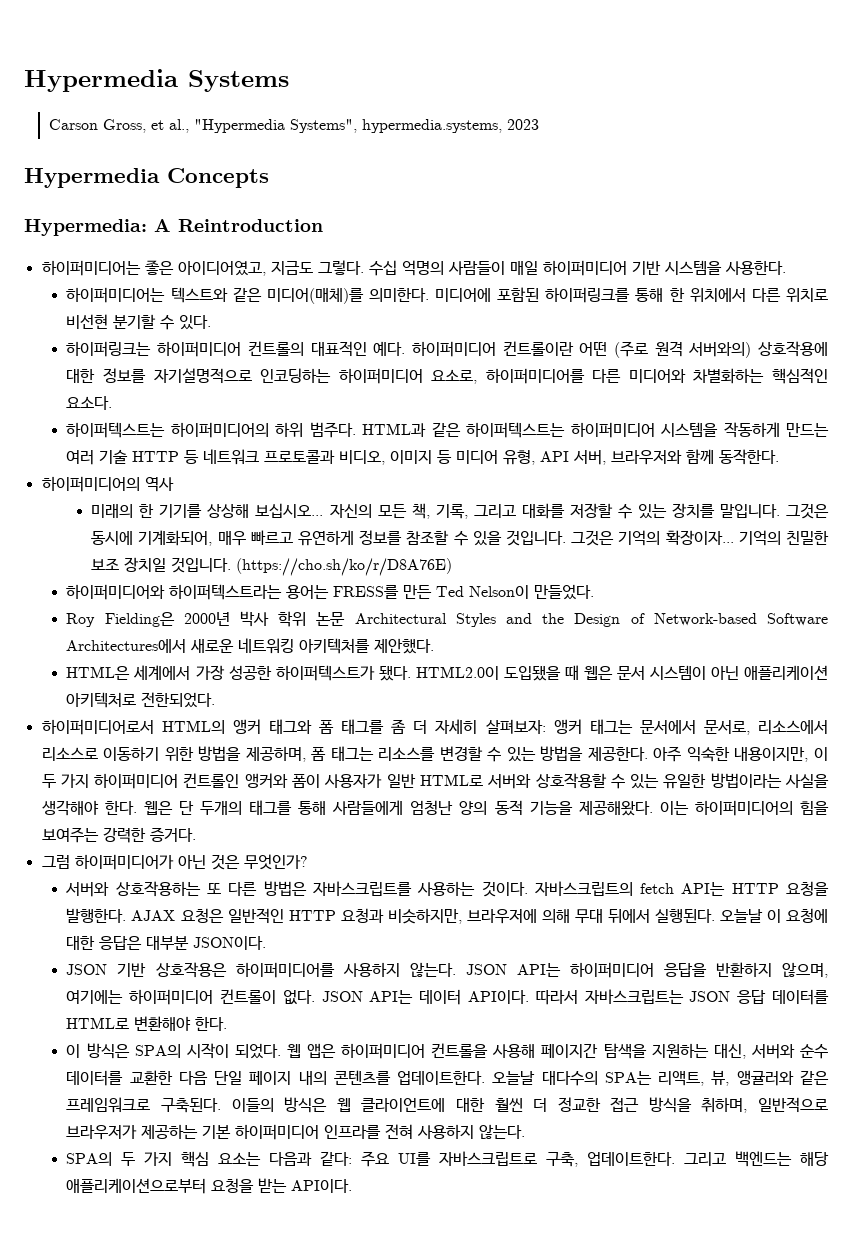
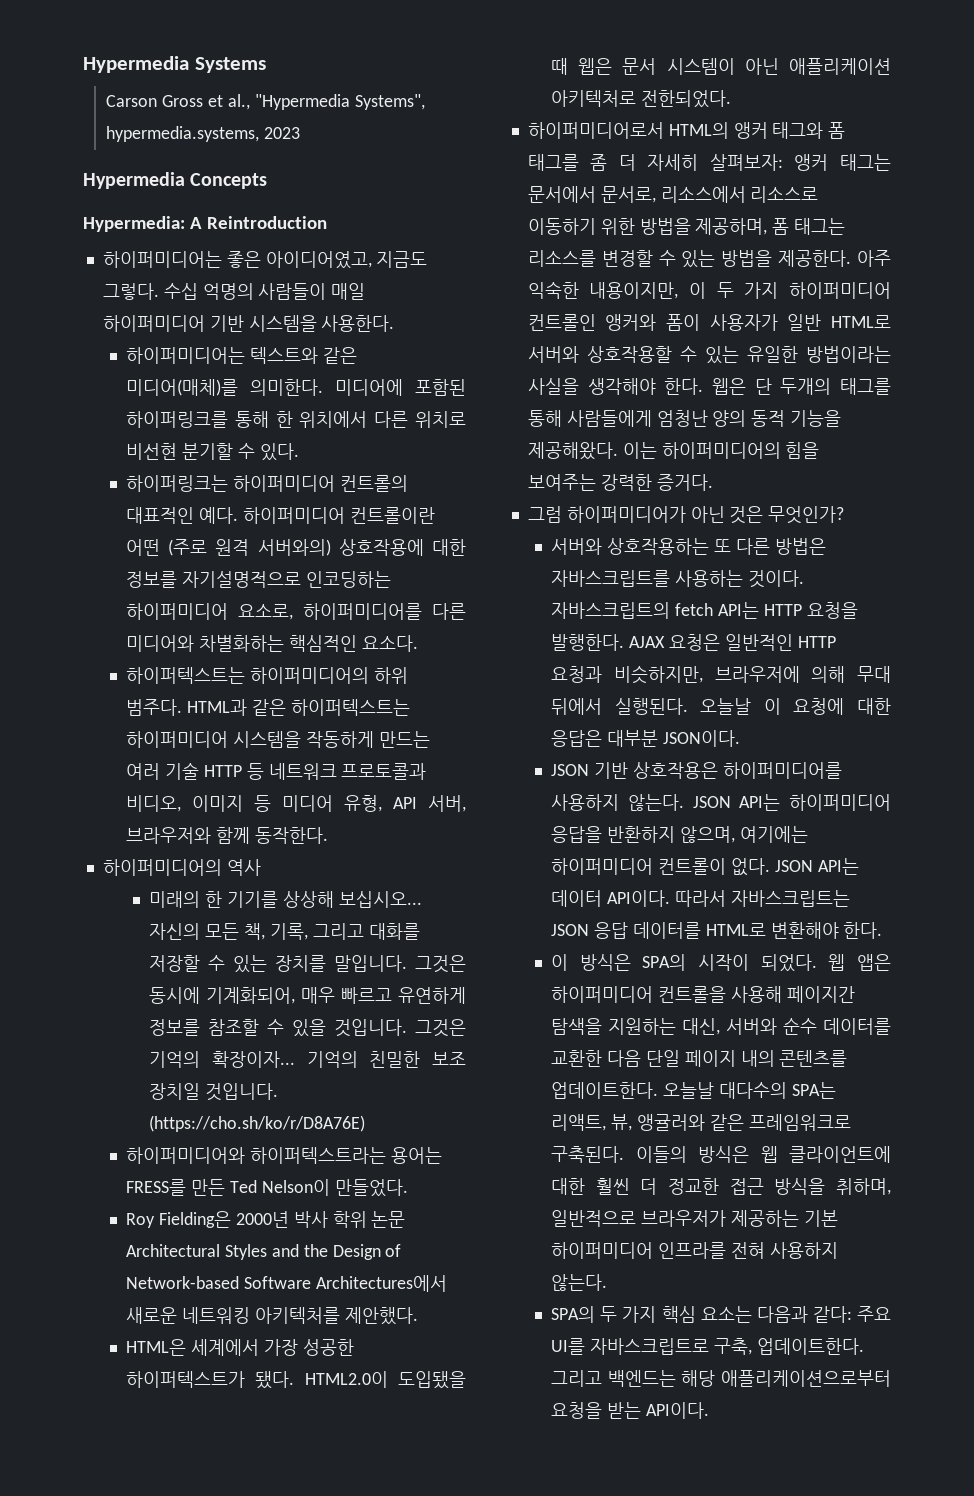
- Carson Gross, et al., "Hypermedia Systems", hypermedia.systems, 2023
+ Carson Gross et al., "Hypermedia Systems", hypermedia.systems, 2023

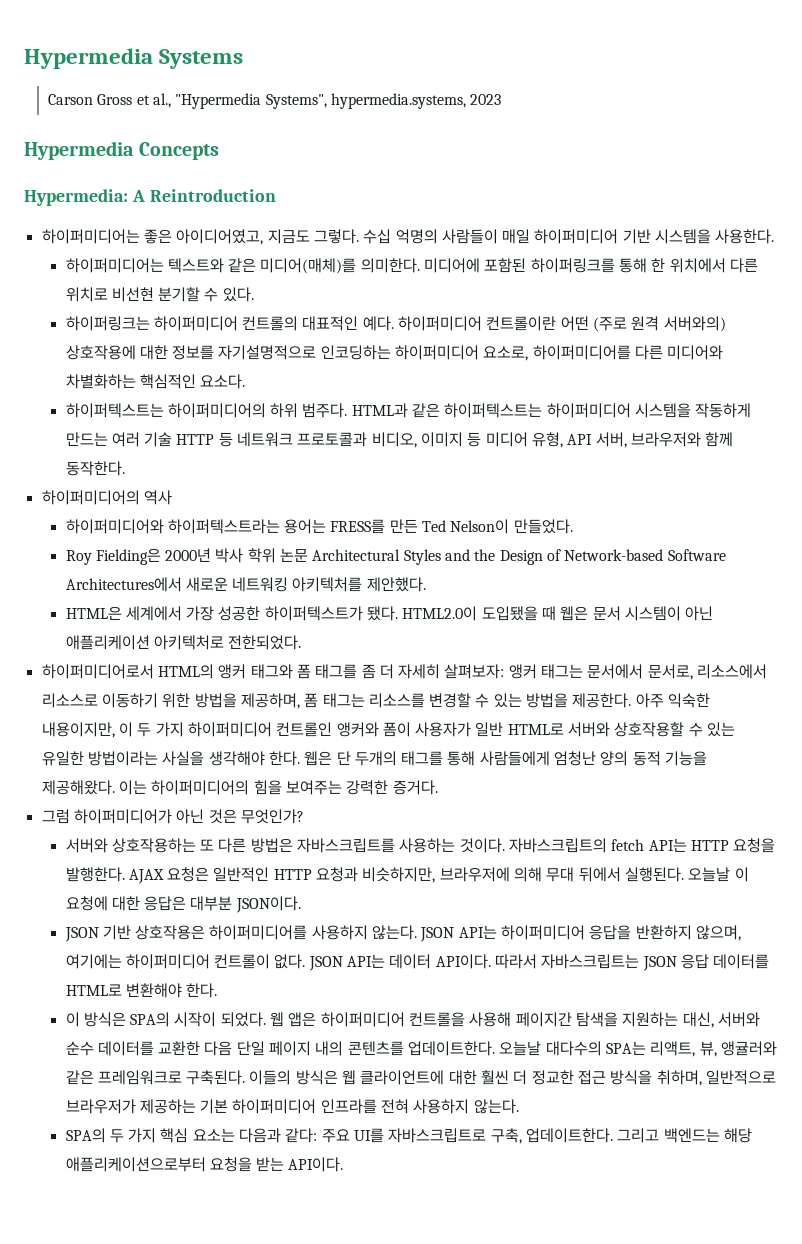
- 미래의 한 기기를 상상해 보십시오... 자신의 모든 책, 기록, 그리고 대화를 저장할 수 있는 장치를 말입니다. 그것은 동시에 기계화되어, 매우 빠르고 유연하게 정보를 참조할 수 있을 것입니다. 그것은 기억의 확장이자... 기억의 친밀한 보조 장치일 것입니다. (https://cho.sh/ko/r/D8A76E)

